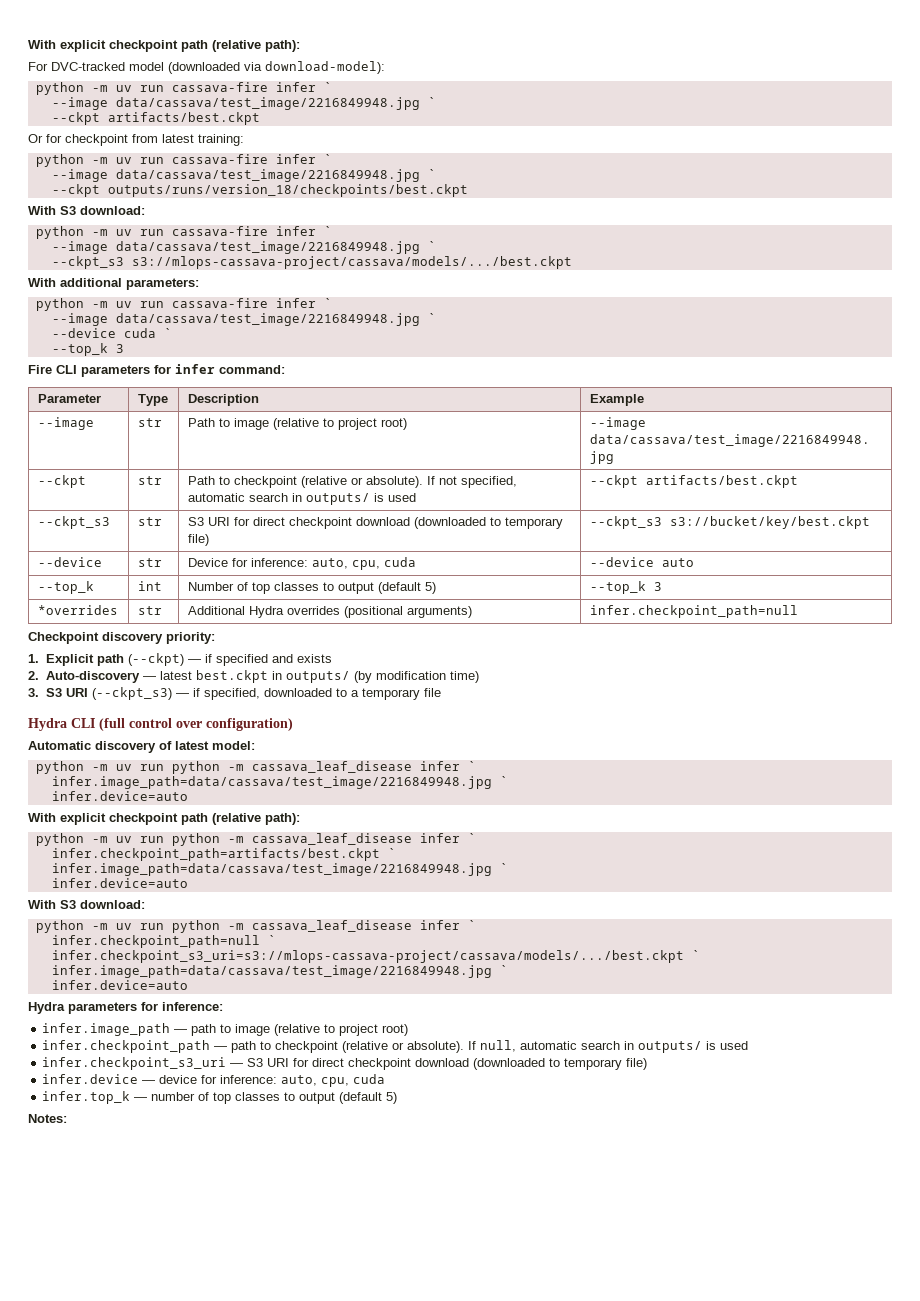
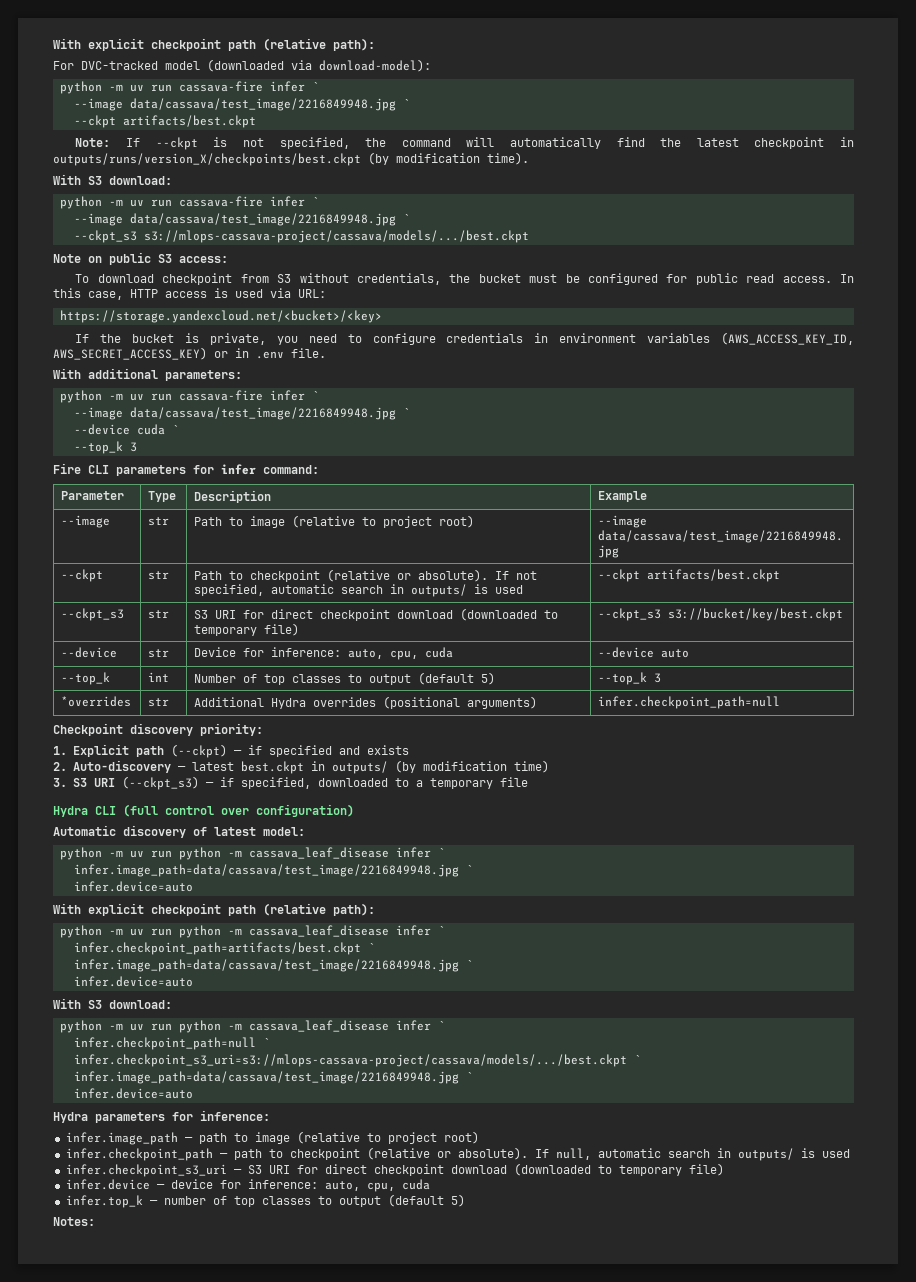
- Or for checkpoint from latest training:
- python -m uv run cassava-fire infer `
- --image data/cassava/test_image/2216849948.jpg `
- --ckpt outputs/runs/version_18/checkpoints/best.ckpt
+ Note: If --ckpt is not specified, the command will automatically find the latest checkpoint in outputs/runs/version_X/checkpoints/best.ckpt (by modification time).
+ Note on public S3 access:
+ To download checkpoint from S3 without credentials, the bucket must be configured for public read access. In this case, HTTP access is used via URL:
+ https://storage.yandexcloud.net/<bucket>/<key>
+ If the bucket is private, you need to configure credentials in environment variables (AWS_ACCESS_KEY_ID, AWS_SECRET_ACCESS_KEY) or in .env file.

